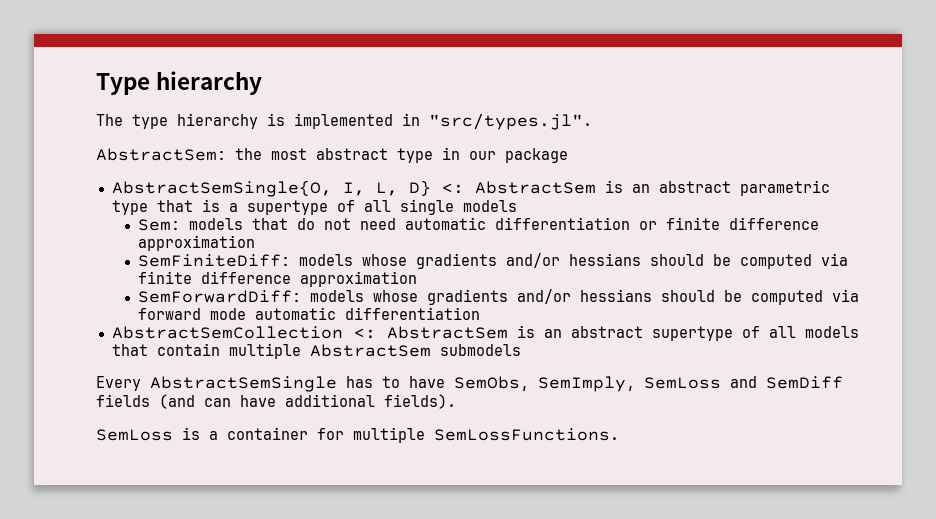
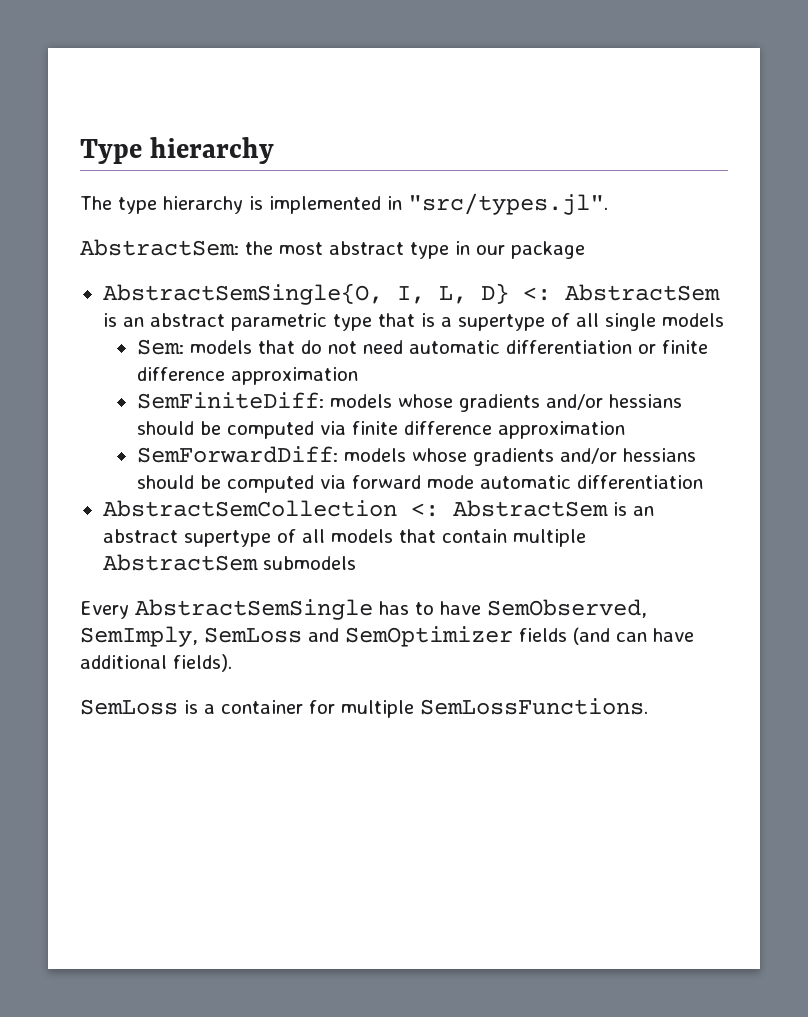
- Every AbstractSemSingle has to have SemObs, SemImply, SemLoss and SemDiff fields (and can have additional fields).
+ Every AbstractSemSingle has to have SemObserved, SemImply, SemLoss and SemOptimizer fields (and can have additional fields).

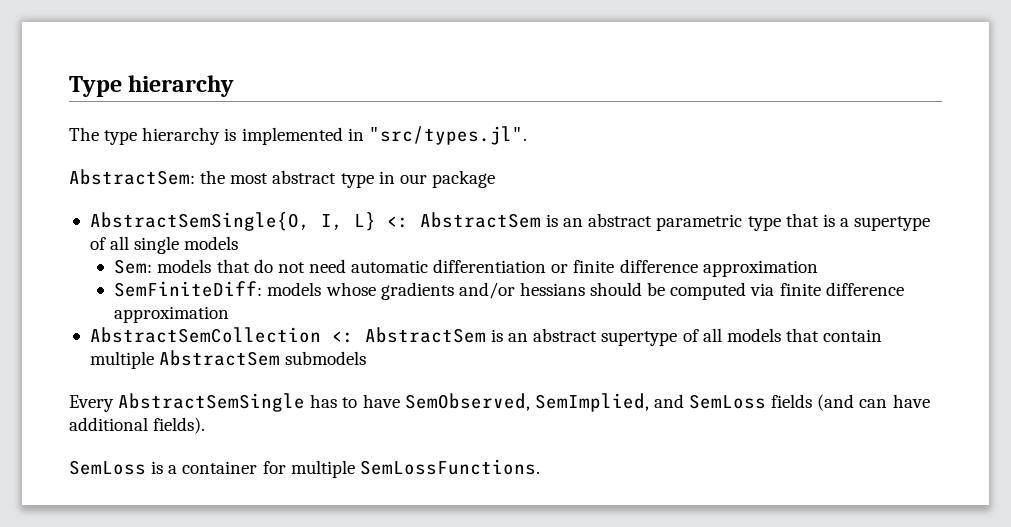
- AbstractSemSingle{O, I, L, D} <: AbstractSem is an abstract parametric type that is a supertype of all single models
+ AbstractSemSingle{O, I, L} <: AbstractSem is an abstract parametric type that is a supertype of all single models
- SemForwardDiff: models whose gradients and/or hessians should be computed via forward mode automatic differentiation
- Every AbstractSemSingle has to have SemObserved, SemImply, SemLoss and SemOptimizer fields (and can have additional fields).
+ Every AbstractSemSingle has to have SemObserved, SemImplied, and SemLoss fields (and can have additional fields).

